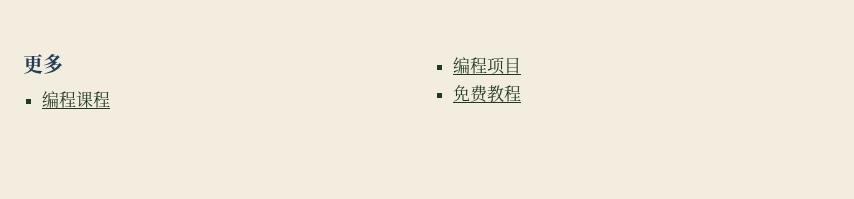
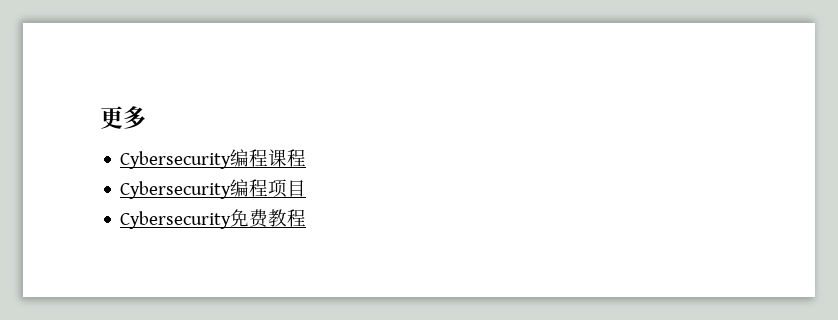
- 编程课程
+ Cybersecurity编程课程
- 编程项目
+ Cybersecurity编程项目
- 免费教程
+ Cybersecurity免费教程

